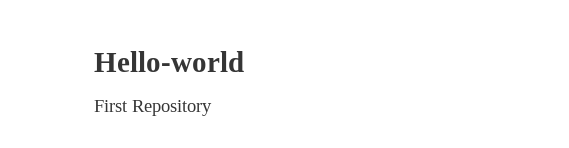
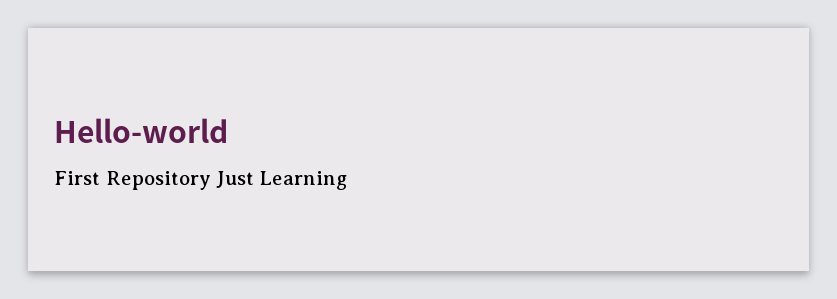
- First Repository
+ First Repository Just Learning

